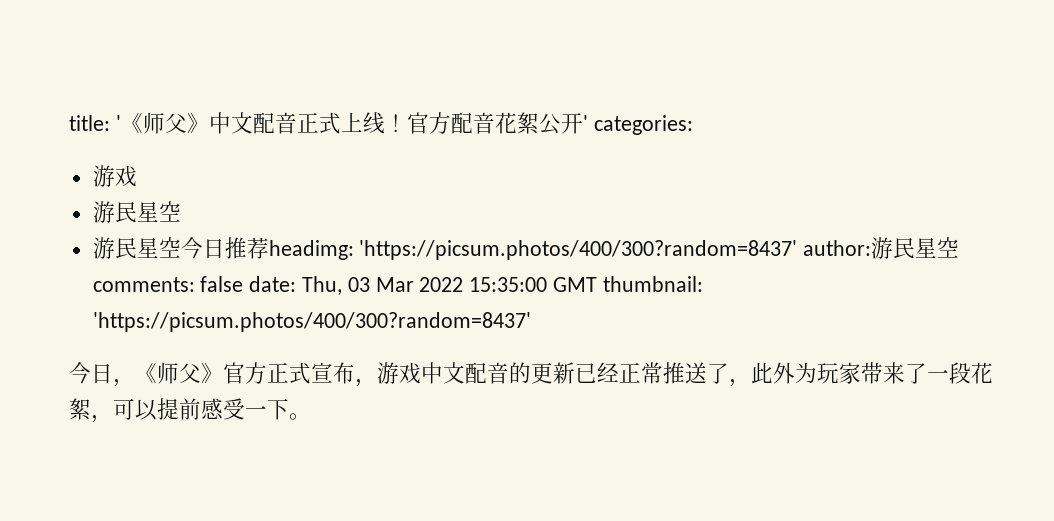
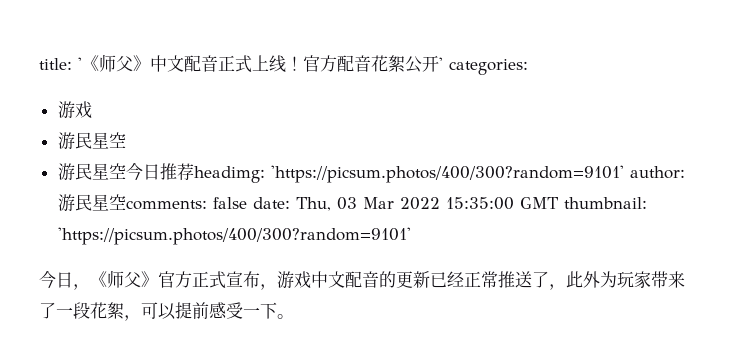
- 游民星空今日推荐headimg: 'https://picsum.photos/400/300?random=8437' author:游民星空comments: false date: Thu, 03 Mar 2022 15:35:00 GMT thumbnail: 'https://picsum.photos/400/300?random=8437'
+ 游民星空今日推荐headimg: 'https://picsum.photos/400/300?random=9101' author:游民星空comments: false date: Thu, 03 Mar 2022 15:35:00 GMT thumbnail: 'https://picsum.photos/400/300?random=9101'

